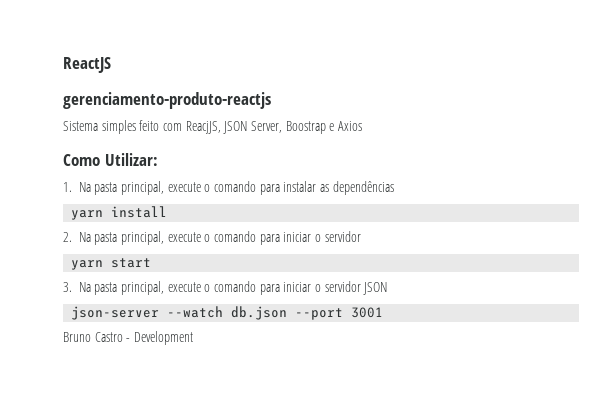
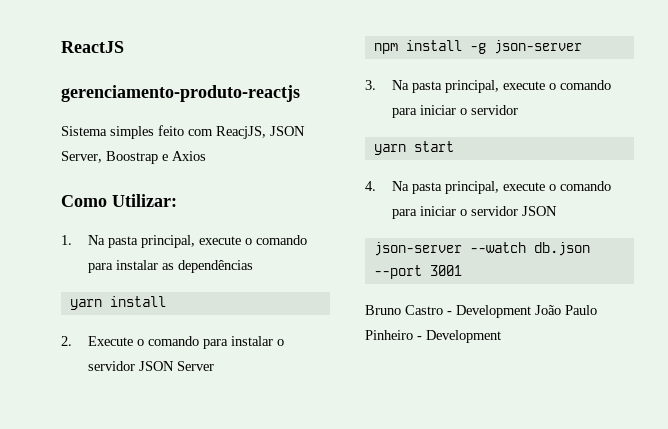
- 2. Na pasta principal, execute o comando para iniciar o servidor
+ 2. Execute o comando para instalar o servidor JSON Server
+ npm install -g json-server
+ 3. Na pasta principal, execute o comando para iniciar o servidor
- 3. Na pasta principal, execute o comando para iniciar o servidor JSON
+ 4. Na pasta principal, execute o comando para iniciar o servidor JSON
- Bruno Castro - Development
+ Bruno Castro - Development João Paulo Pinheiro - Development

